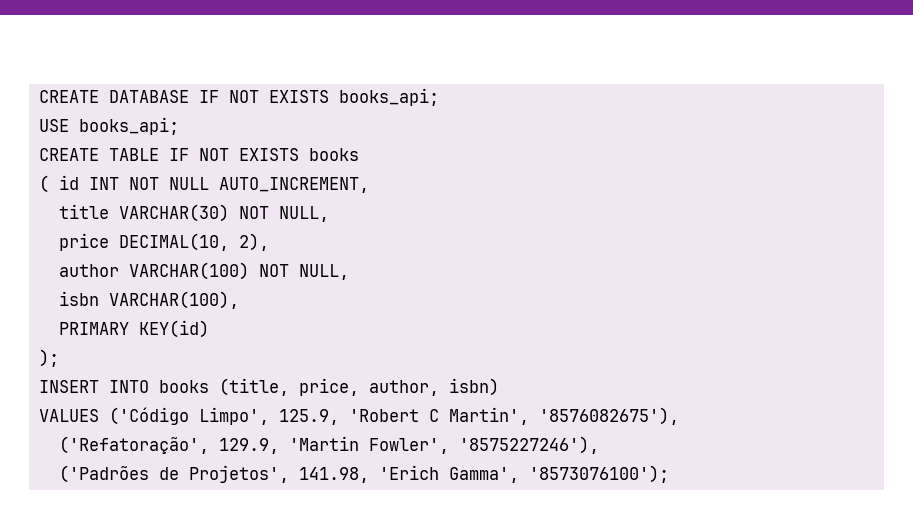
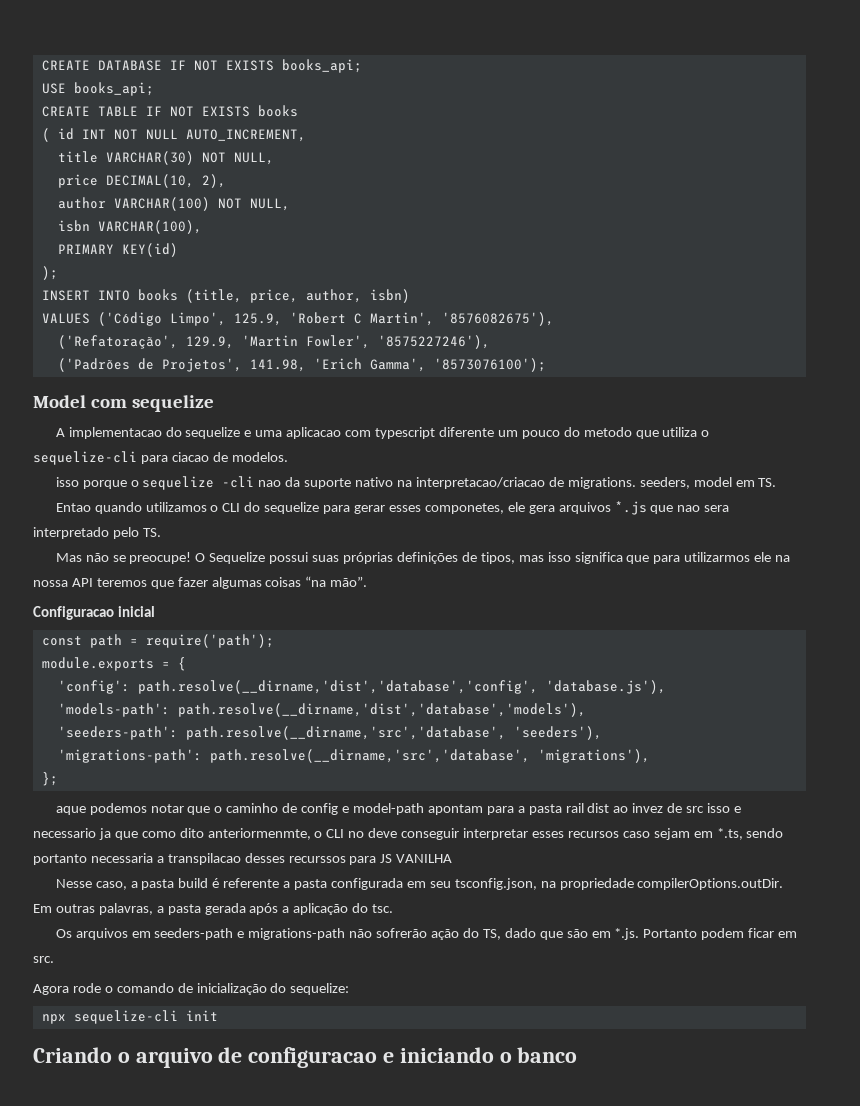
+ Model com sequelize
+ A implementacao do sequelize e uma aplicacao com typescript diferente um pouco do metodo que utiliza o sequelize-cli para ciacao de modelos.
+ isso porque o sequelize -cli nao da suporte nativo na interpretacao/criacao de migrations. seeders, model em TS.
+ Entao quando utilizamos o CLI do sequelize para gerar esses componetes, ele gera arquivos *.js que nao sera interpretado pelo TS.
+ Mas não se preocupe! O Sequelize possui suas próprias definições de tipos, mas isso significa que para utilizarmos ele na nossa API teremos que fazer algumas coisas “na mão”.
+ Configuracao inicial
+ const path = require('path');
+ module.exports = {
+ 'config': path.resolve(__dirname,'dist','database','config', 'database.js'),
+ 'models-path': path.resolve(__dirname,'dist','database','models'),
+ 'seeders-path': path.resolve(__dirname,'src','database', 'seeders'),
+ 'migrations-path': path.resolve(__dirname,'src','database', 'migrations'),
+ };
+ aque podemos notar que o caminho de config e model-path apontam para a pasta rail dist ao invez de src isso e necessario ja que como dito anteriormenmte, o CLI no deve conseguir interpretar esses recursos caso sejam em *.ts, sendo portanto necessaria a transpilacao desses recurssos para JS VANILHA
+ Nesse caso, a pasta build é referente a pasta configurada em seu tsconfig.json, na propriedade compilerOptions.outDir. Em outras palavras, a pasta gerada após a aplicação do tsc.
+ Os arquivos em seeders-path e migrations-path não sofrerão ação do TS, dado que são em *.js. Portanto podem ficar em src.
+ Agora rode o comando de inicialização do sequelize:
+ npx sequelize-cli init
+ Criando o arquivo de configuracao e iniciando o banco

